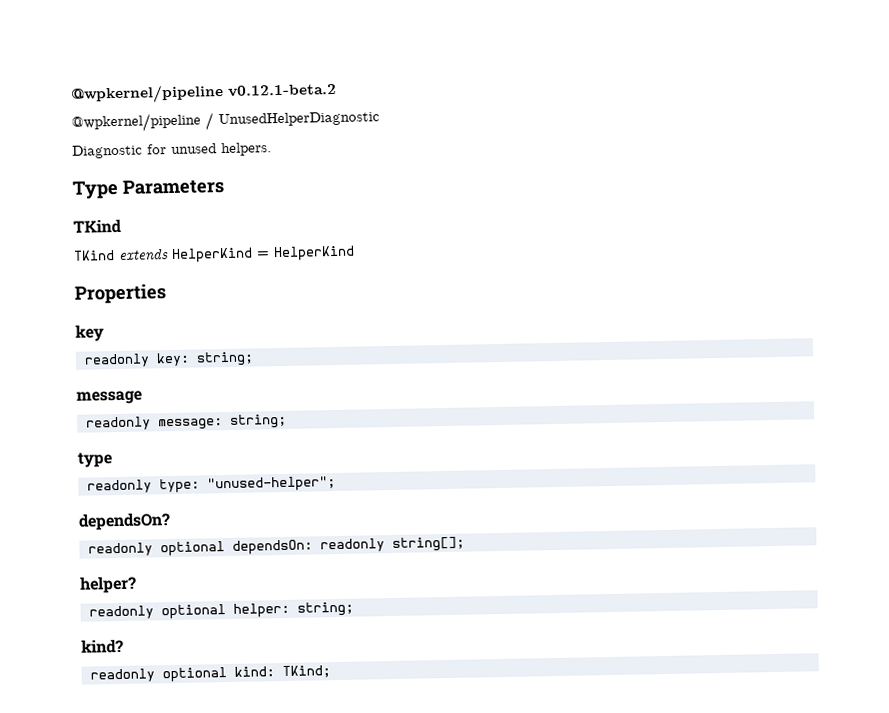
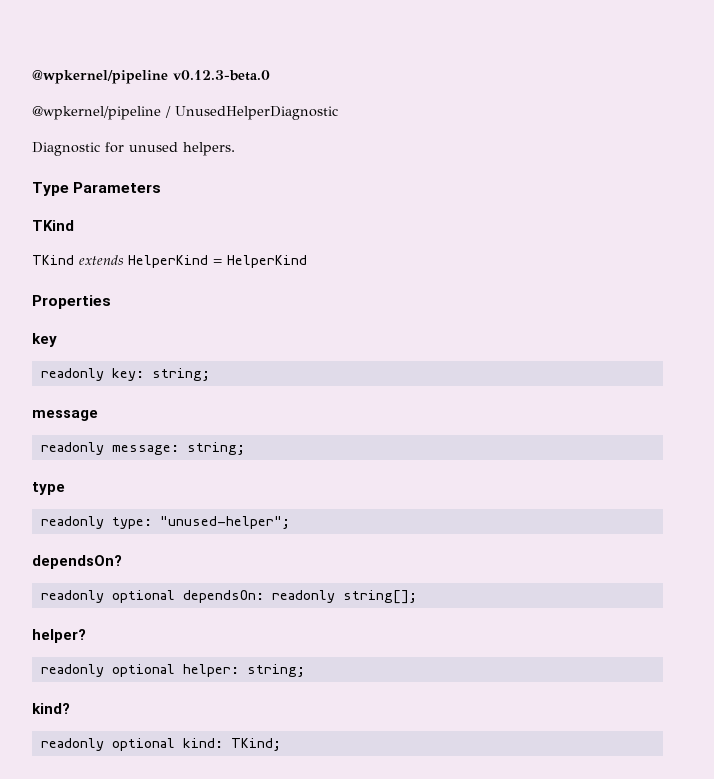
- @wpkernel/pipeline v0.12.1-beta.2
+ @wpkernel/pipeline v0.12.3-beta.0

